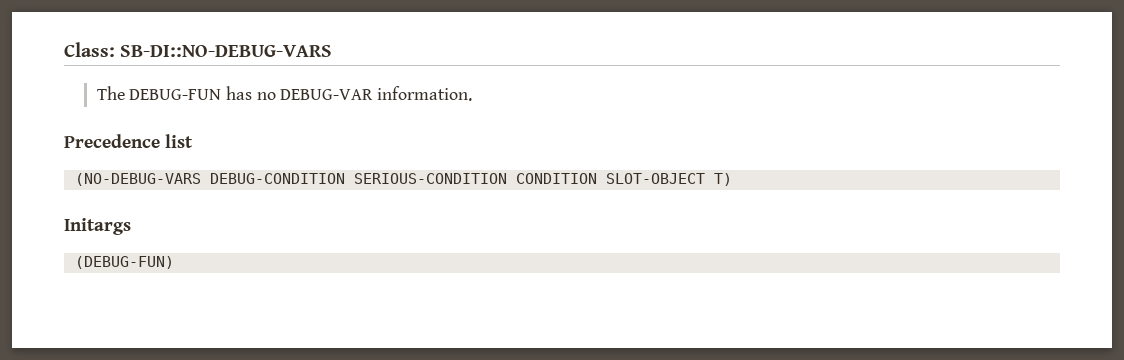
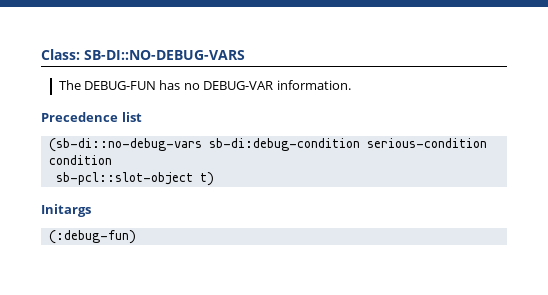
- (NO-DEBUG-VARS DEBUG-CONDITION SERIOUS-CONDITION CONDITION SLOT-OBJECT T)
+ (sb-di::no-debug-vars sb-di:debug-condition serious-condition condition
+ sb-pcl::slot-object t)
- (DEBUG-FUN)
+ (:debug-fun)

